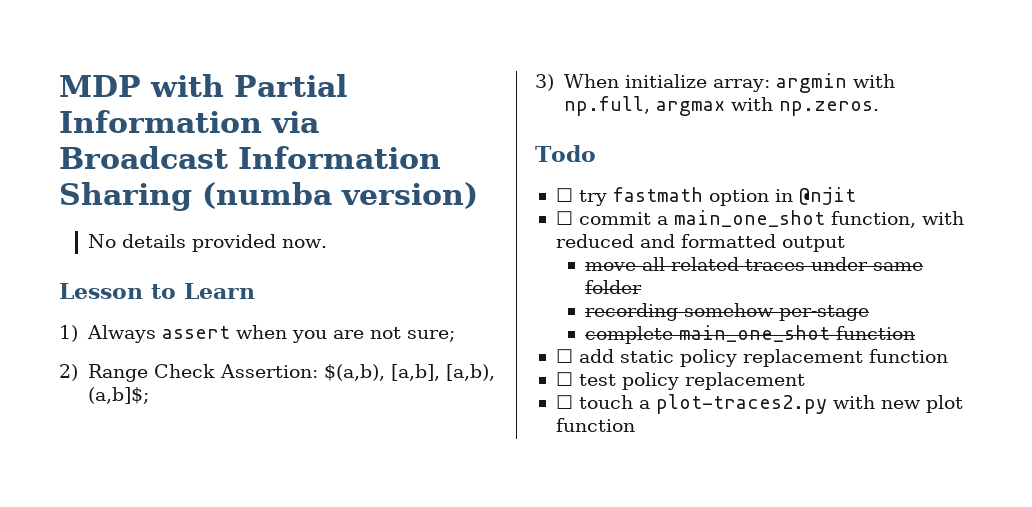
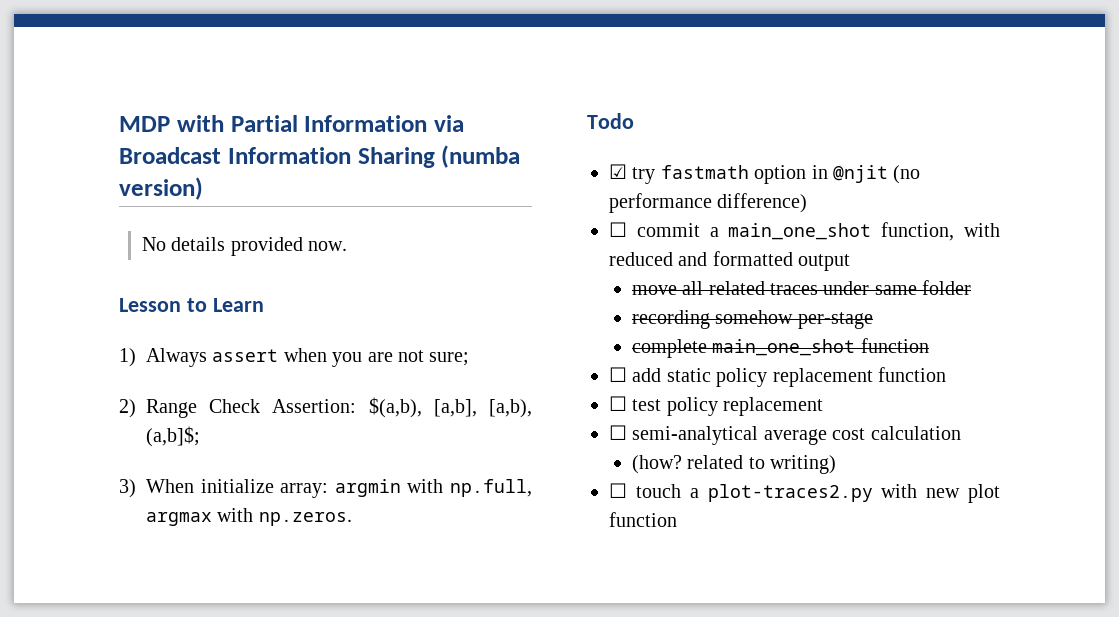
- ☐ try fastmath option in @njit
+ ☑ try fastmath option in @njit (no performance difference)
+ ☐ semi-analytical average cost calculation
+ (how? related to writing)

